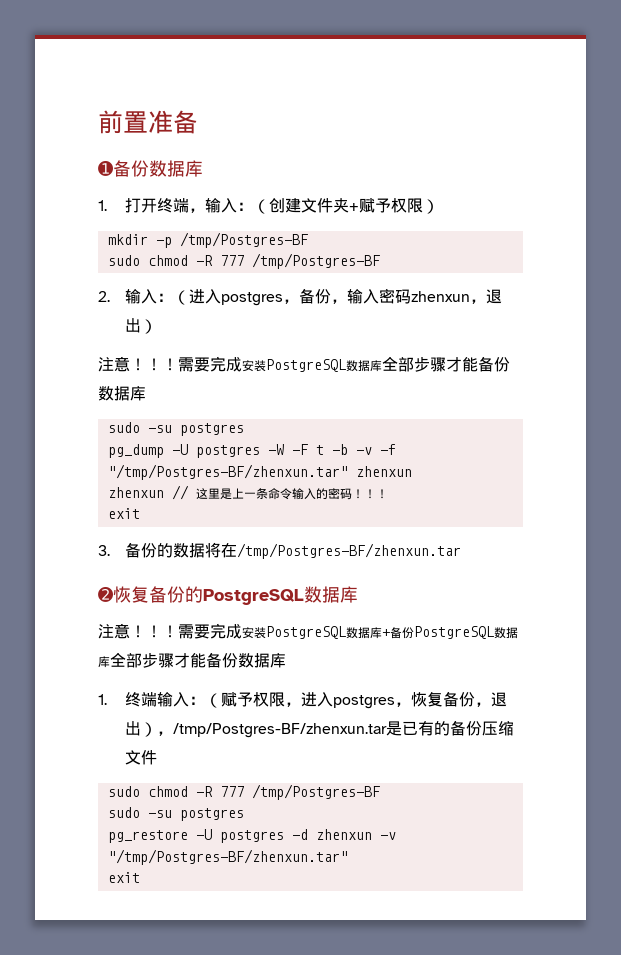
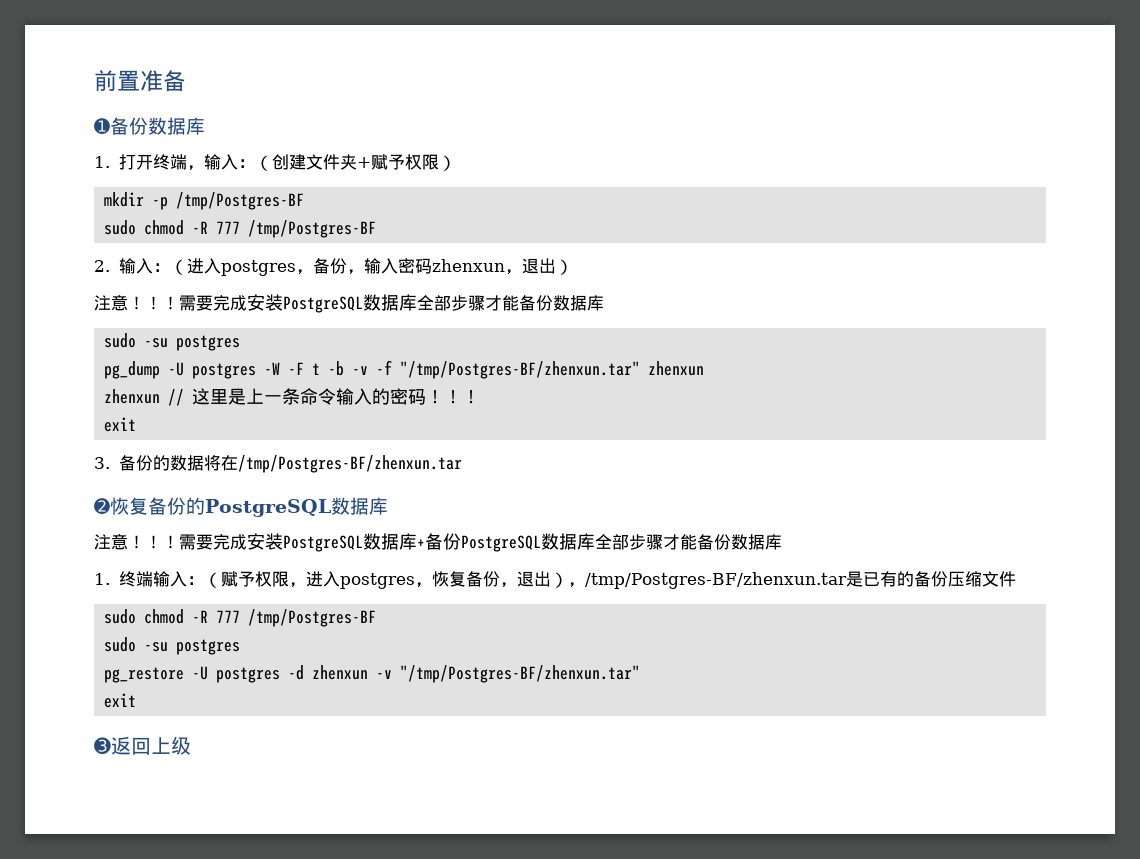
+ ➌返回上级

